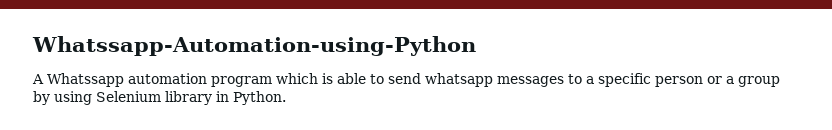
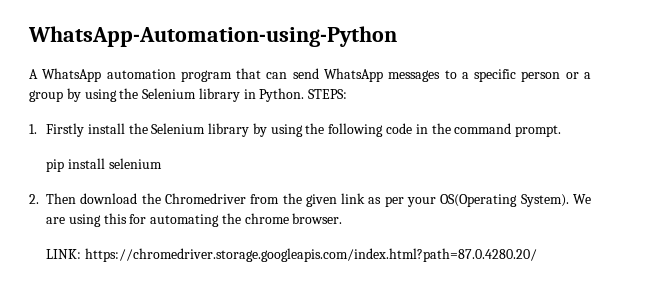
- Whatssapp-Automation-using-Python
+ WhatsApp-Automation-using-Python
- A Whatssapp automation program which is able to send whatsapp messages to a specific person or a group by using Selenium library in Python.
+ A WhatsApp automation program that can send WhatsApp messages to a specific person or a group by using the Selenium library in Python.
+ STEPS:
+ 1. Firstly install the Selenium library by using the following code in the command prompt.
+ pip install selenium
+ 2. Then download the Chromedriver from the given link as per your OS(Operating System). We are using this for automating the chrome browser.
+ LINK: https://chromedriver.storage.googleapis.com/index.html?path=87.0.4280.20/

